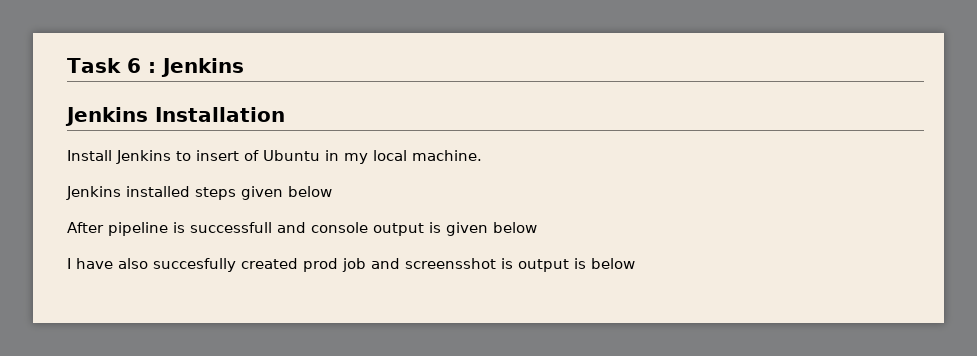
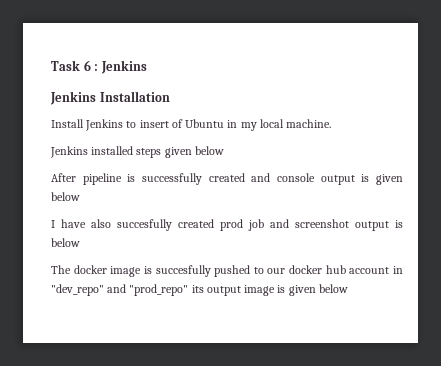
- After pipeline is successfull and console output is given below
+ After pipeline is successfully created and console output is given below
- I have also succesfully created prod job and screensshot is output is below
+ I have also succesfully created prod job and screenshot output is below
+ The docker image is succesfully pushed to our docker hub account in "dev_repo" and "prod_repo" its output image is given below

